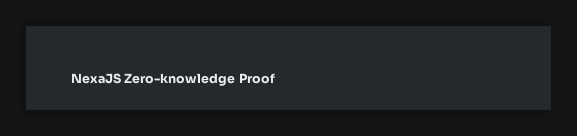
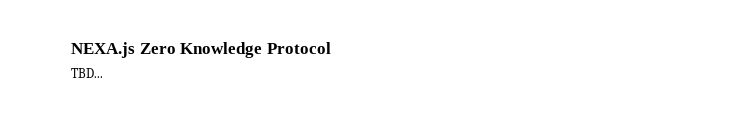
- NexaJS Zero-knowledge Proof
+ NEXA.js Zero Knowledge Protocol
+ TBD...

